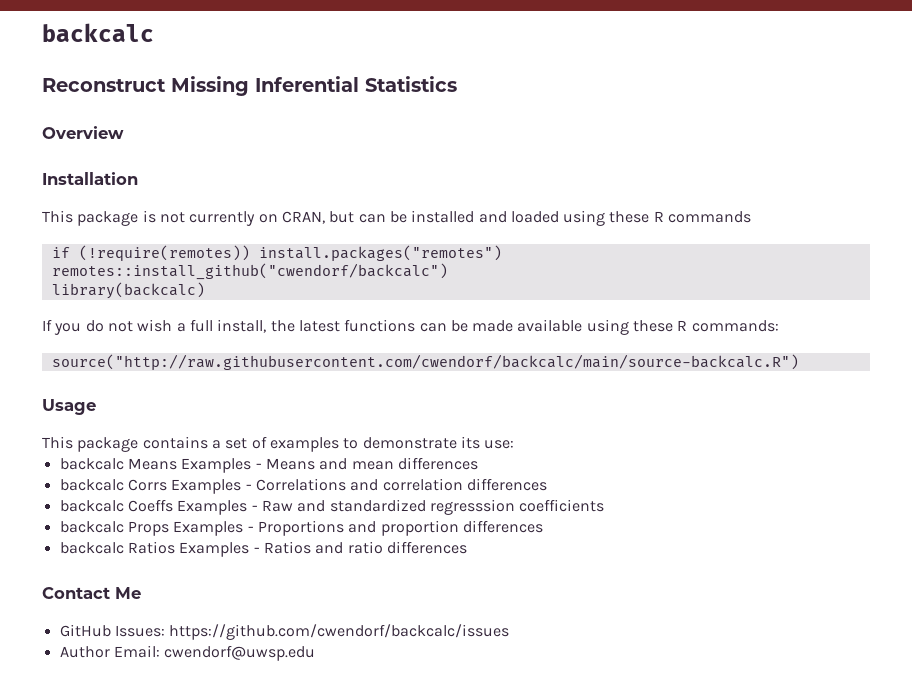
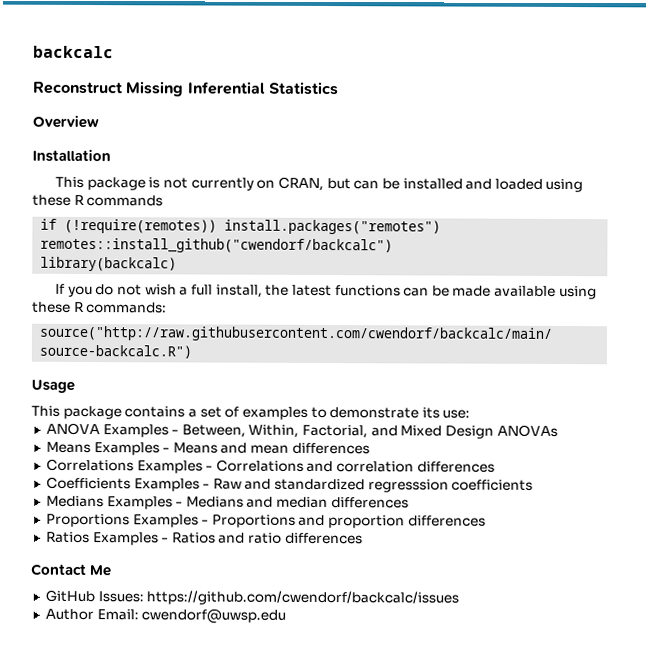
- backcalc Means Examples - Means and mean differences
+ ANOVA Examples - Between, Within, Factorial, and Mixed Design ANOVAs
+ Means Examples - Means and mean differences
- backcalc Corrs Examples - Correlations and correlation differences
+ Correlations Examples - Correlations and correlation differences
- backcalc Coeffs Examples - Raw and standardized regresssion coefficients
+ Coefficients Examples - Raw and standardized regresssion coefficients
- backcalc Props Examples - Proportions and proportion differences
+ Medians Examples - Medians and median differences
+ Proportions Examples - Proportions and proportion differences
- backcalc Ratios Examples - Ratios and ratio differences
+ Ratios Examples - Ratios and ratio differences

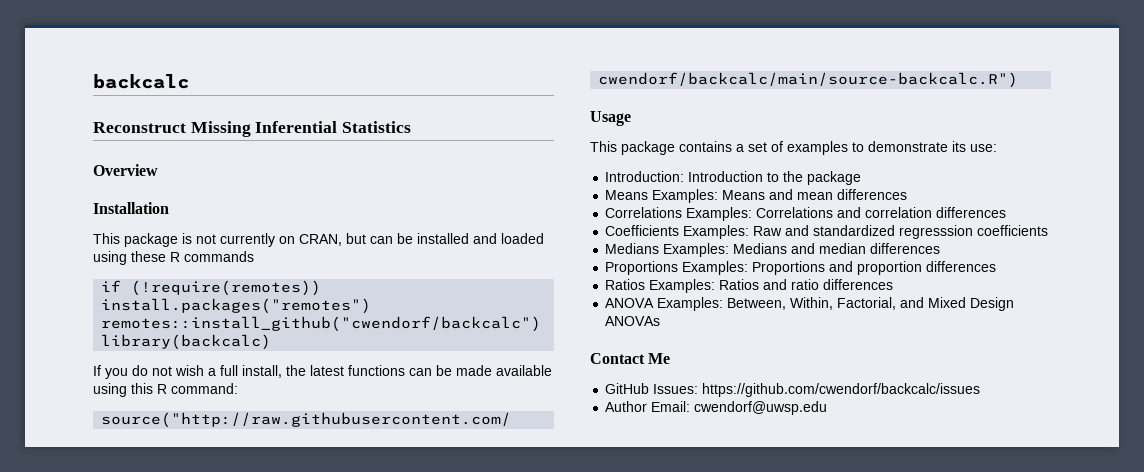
- If you do not wish a full install, the latest functions can be made available using these R commands:
+ If you do not wish a full install, the latest functions can be made available using this R command:
+ Introduction: Introduction to the package
+ Means Examples: Means and mean differences
+ Correlations Examples: Correlations and correlation differences
+ Coefficients Examples: Raw and standardized regresssion coefficients
+ Medians Examples: Medians and median differences
+ Proportions Examples: Proportions and proportion differences
+ Ratios Examples: Ratios and ratio differences
- ANOVA Examples - Between, Within, Factorial, and Mixed Design ANOVAs
+ ANOVA Examples: Between, Within, Factorial, and Mixed Design ANOVAs
- Means Examples - Means and mean differences
- Correlations Examples - Correlations and correlation differences
- Coefficients Examples - Raw and standardized regresssion coefficients
- Medians Examples - Medians and median differences
- Proportions Examples - Proportions and proportion differences
- Ratios Examples - Ratios and ratio differences

